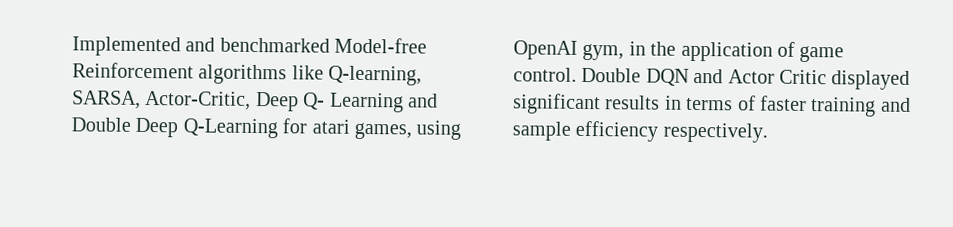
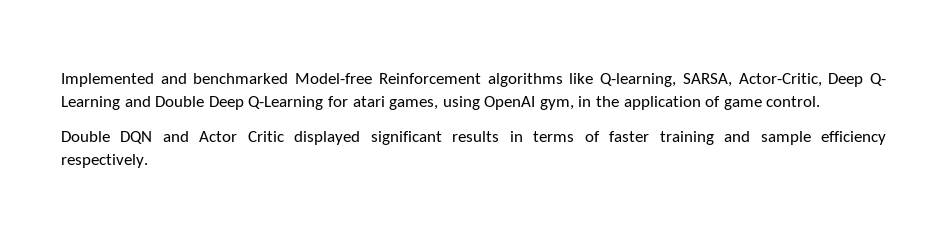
- Implemented and benchmarked Model-free Reinforcement algorithms like Q-learning, SARSA, Actor-Critic, Deep Q- Learning and Double Deep Q-Learning for atari games, using OpenAI gym, in the application of game control. Double DQN and Actor Critic displayed significant results in terms of faster training and sample efficiency respectively.
+ Implemented and benchmarked Model-free Reinforcement algorithms like Q-learning, SARSA, Actor-Critic, Deep Q- Learning and Double Deep Q-Learning for atari games, using OpenAI gym, in the application of game control.
+ Double DQN and Actor Critic displayed significant results in terms of faster training and sample efficiency respectively.

